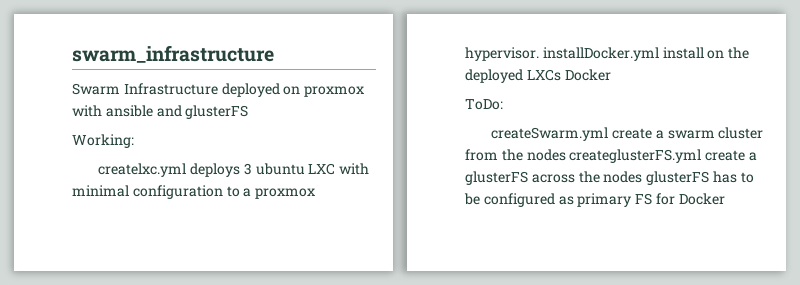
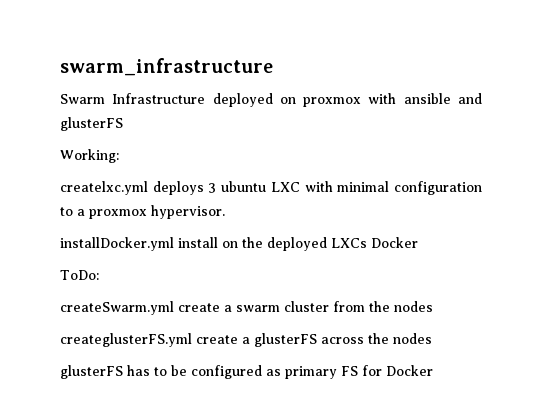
- createlxc.yml deploys 3 ubuntu LXC with minimal configuration to a proxmox hypervisor. installDocker.yml install on the deployed LXCs Docker
+ createlxc.yml deploys 3 ubuntu LXC with minimal configuration to a proxmox hypervisor.
+ installDocker.yml install on the deployed LXCs Docker
- createSwarm.yml create a swarm cluster from the nodes createglusterFS.yml create a glusterFS across the nodes glusterFS has to be configured as primary FS for Docker
+ createSwarm.yml create a swarm cluster from the nodes
+ createglusterFS.yml create a glusterFS across the nodes
+ glusterFS has to be configured as primary FS for Docker

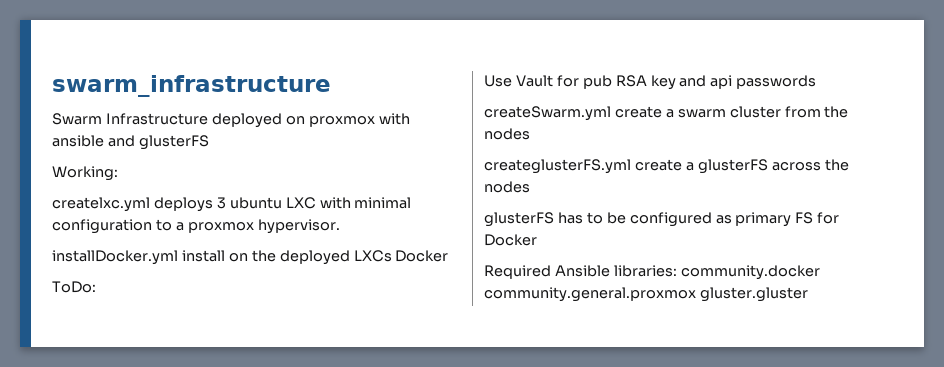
+ Use Vault for pub RSA key and api passwords
+ Required Ansible libraries: community.docker community.general.proxmox gluster.gluster

